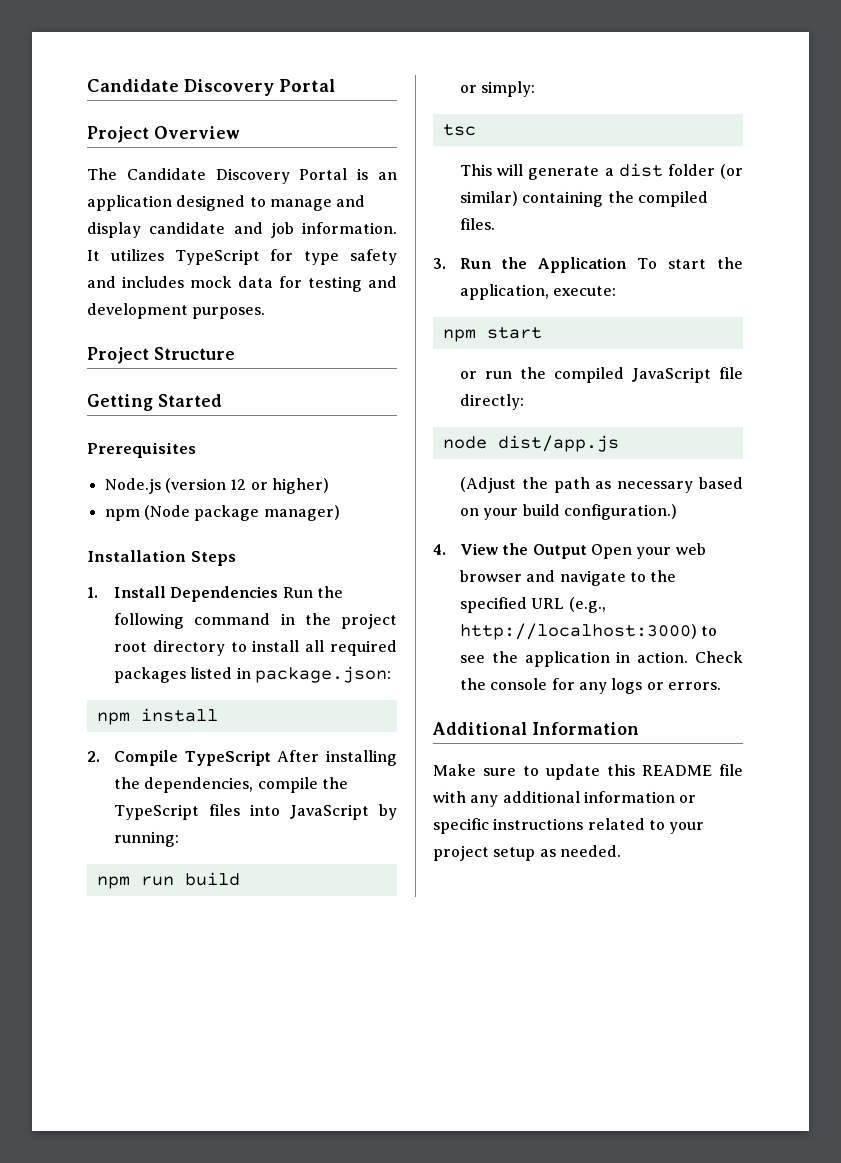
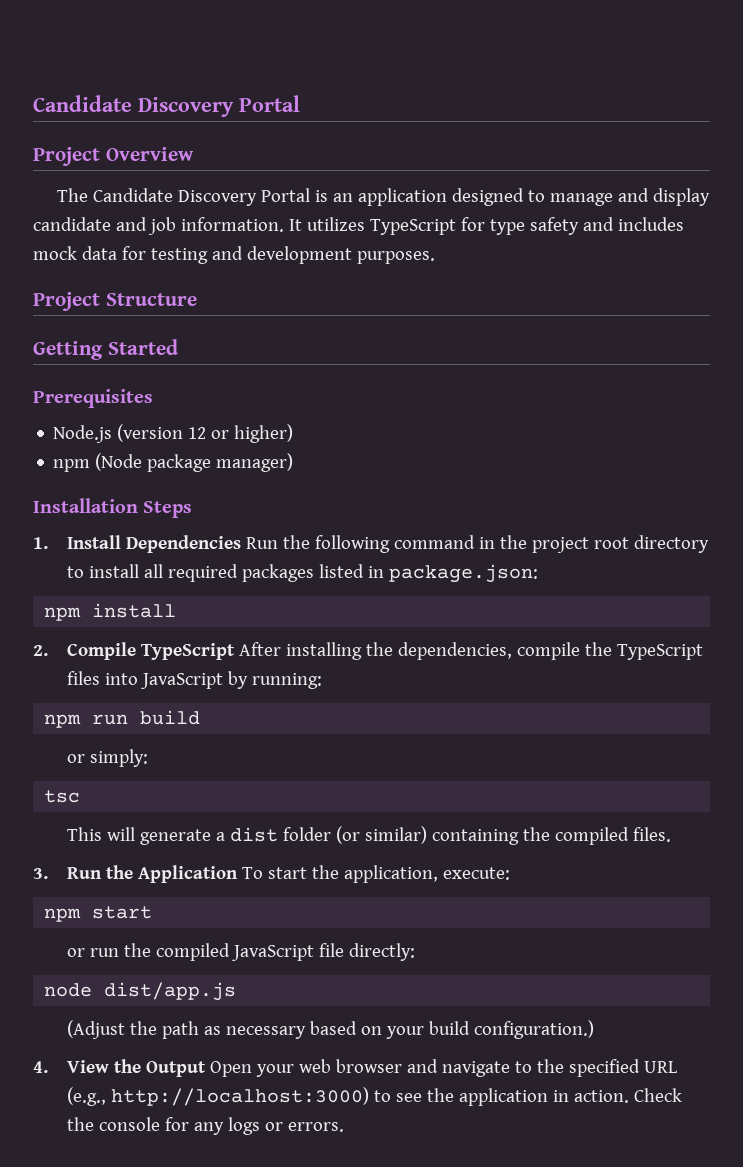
- Additional Information
- Make sure to update this README file with any additional information or specific instructions related to your project setup as needed.

